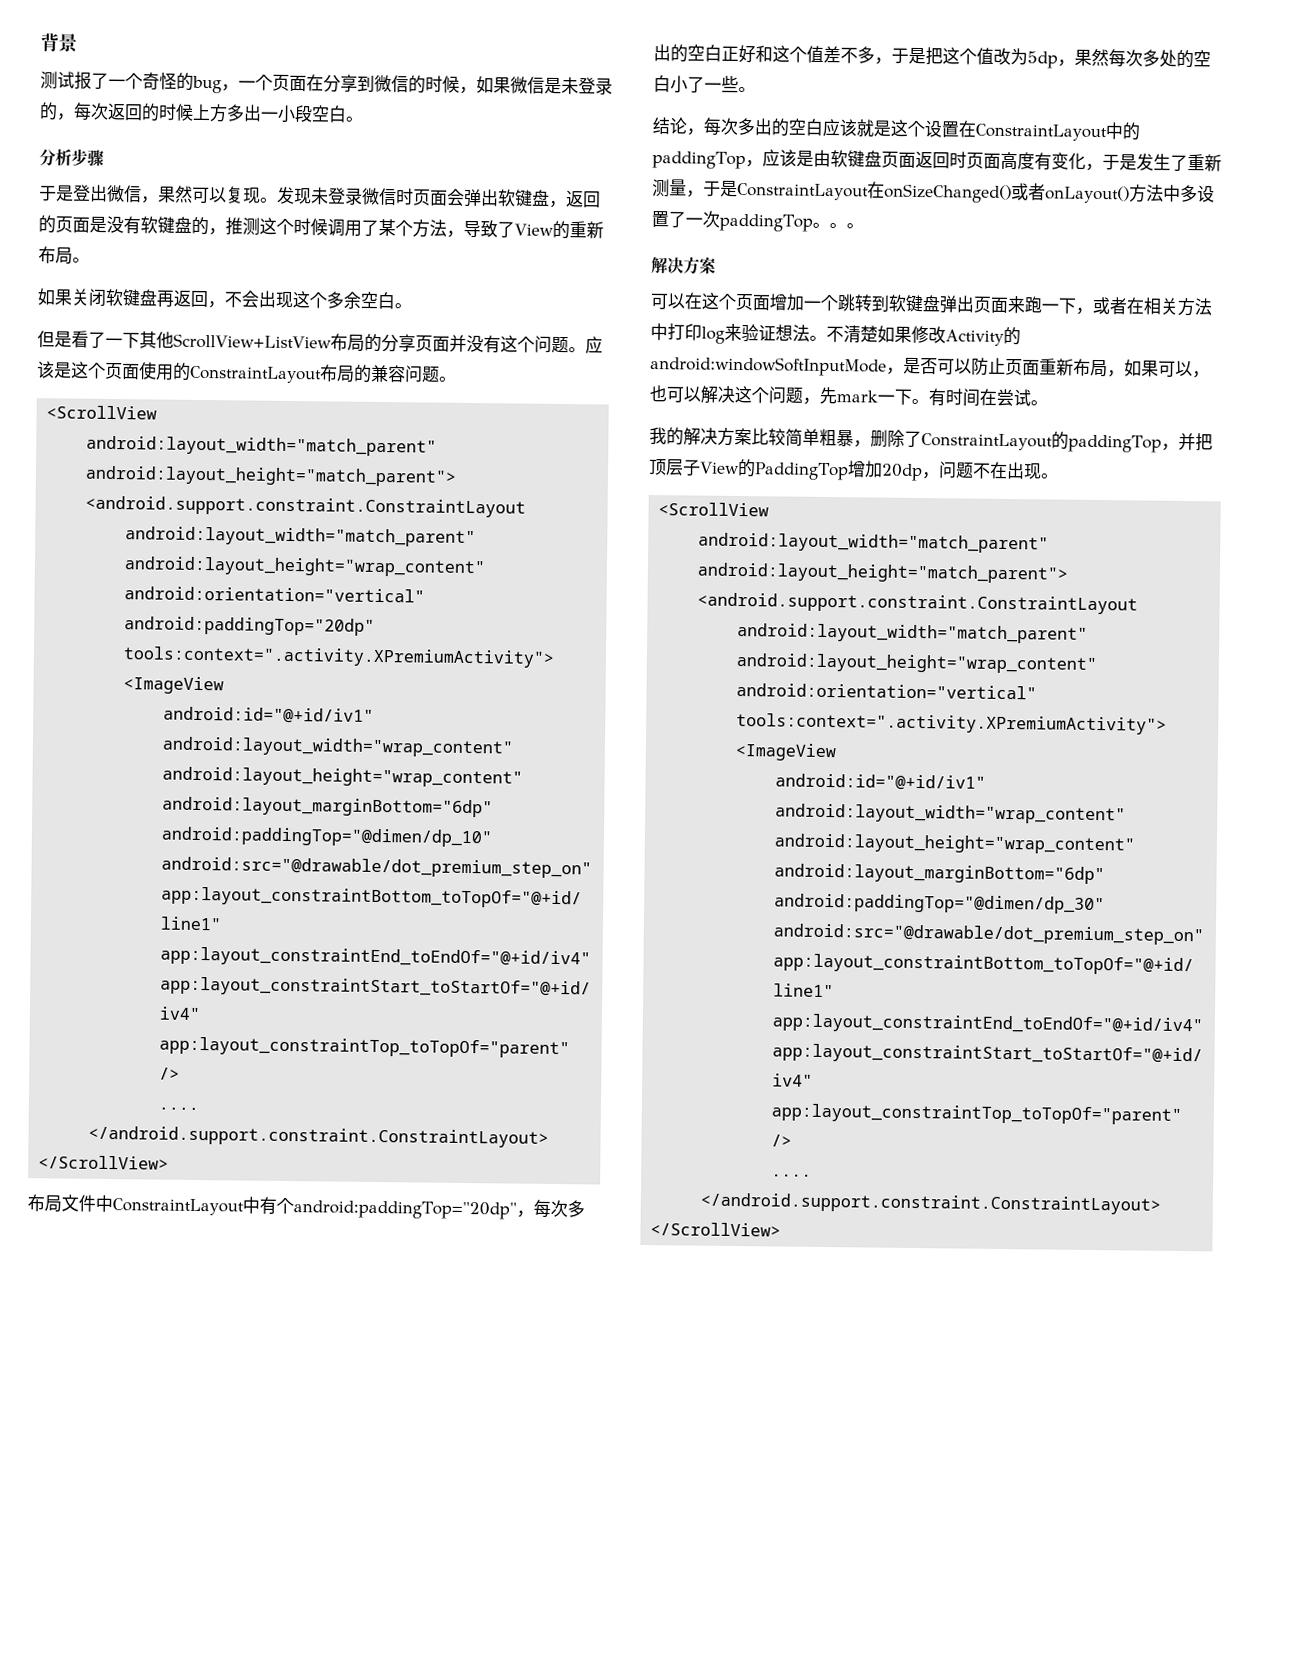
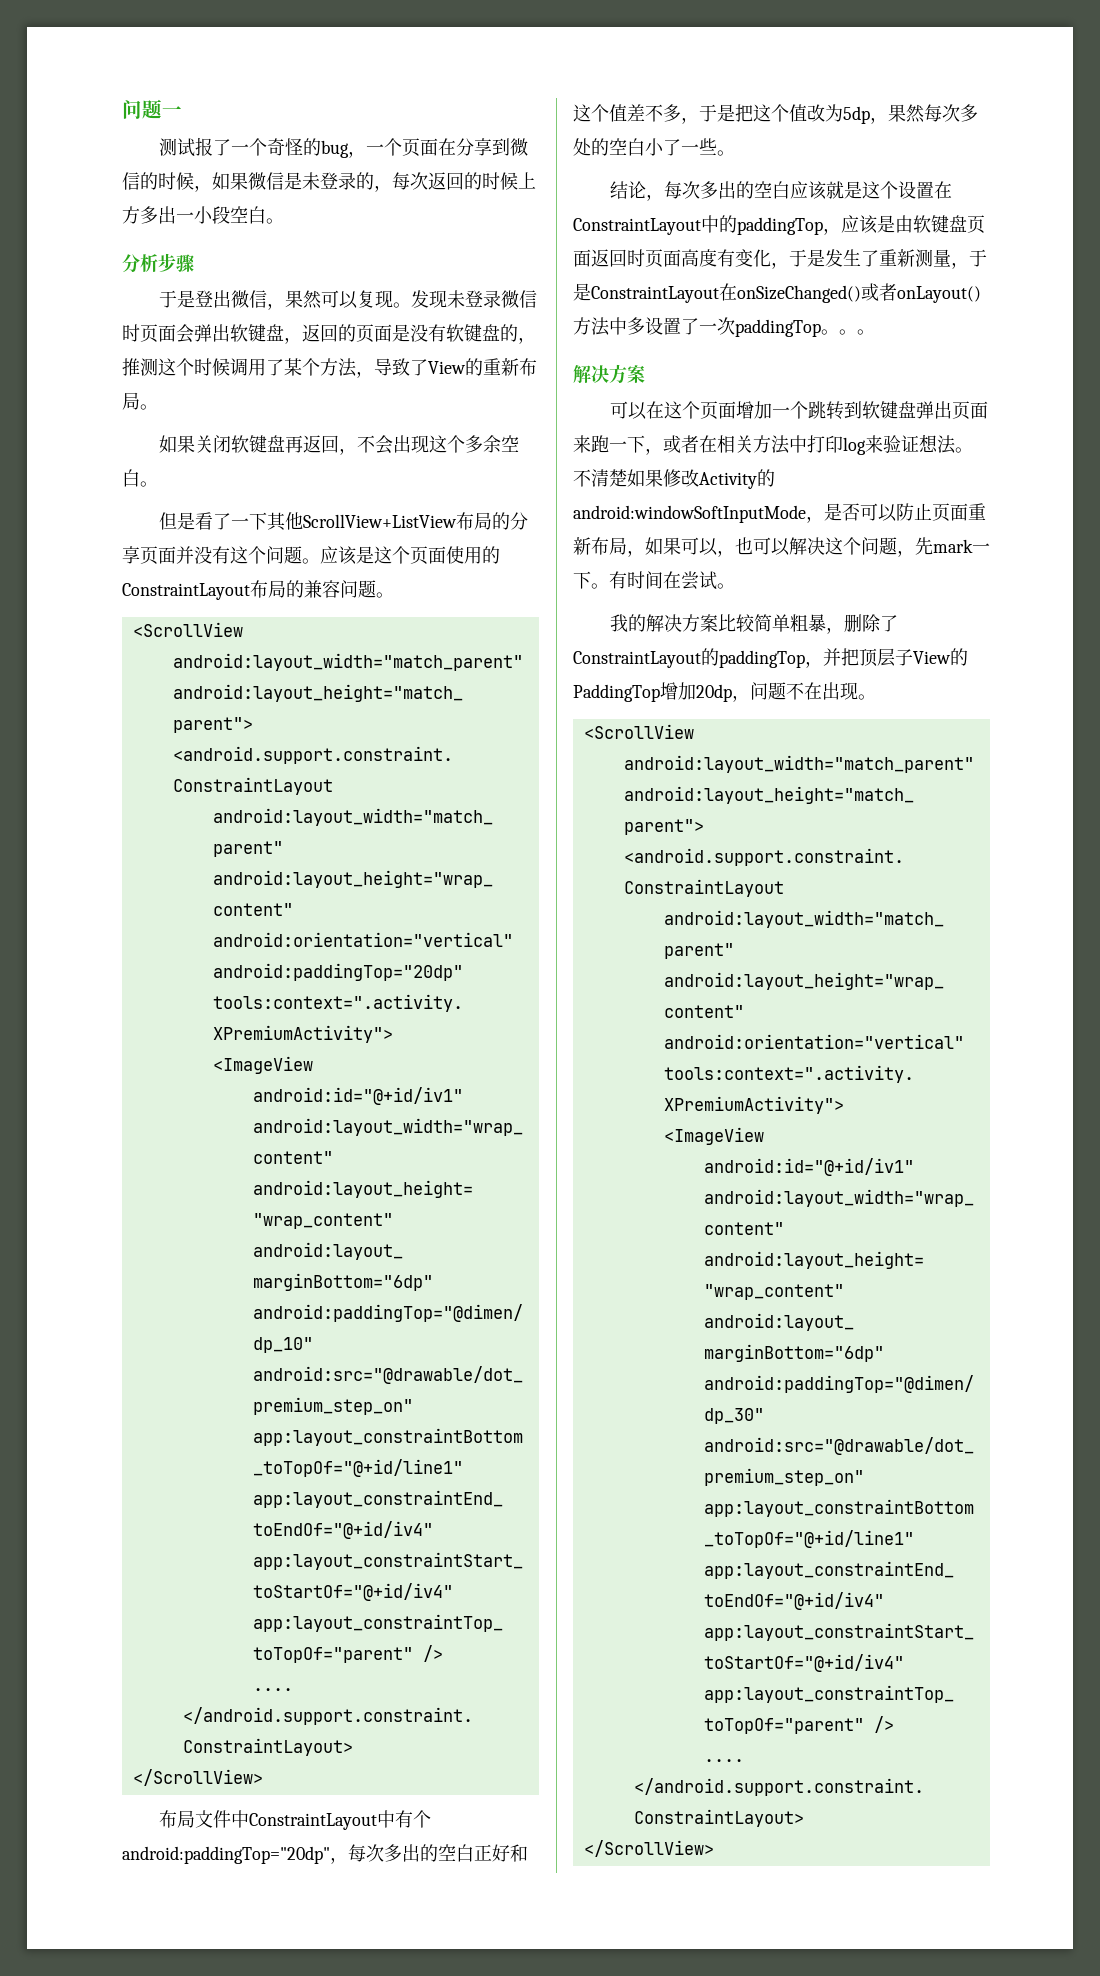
- 背景
+ 问题一

